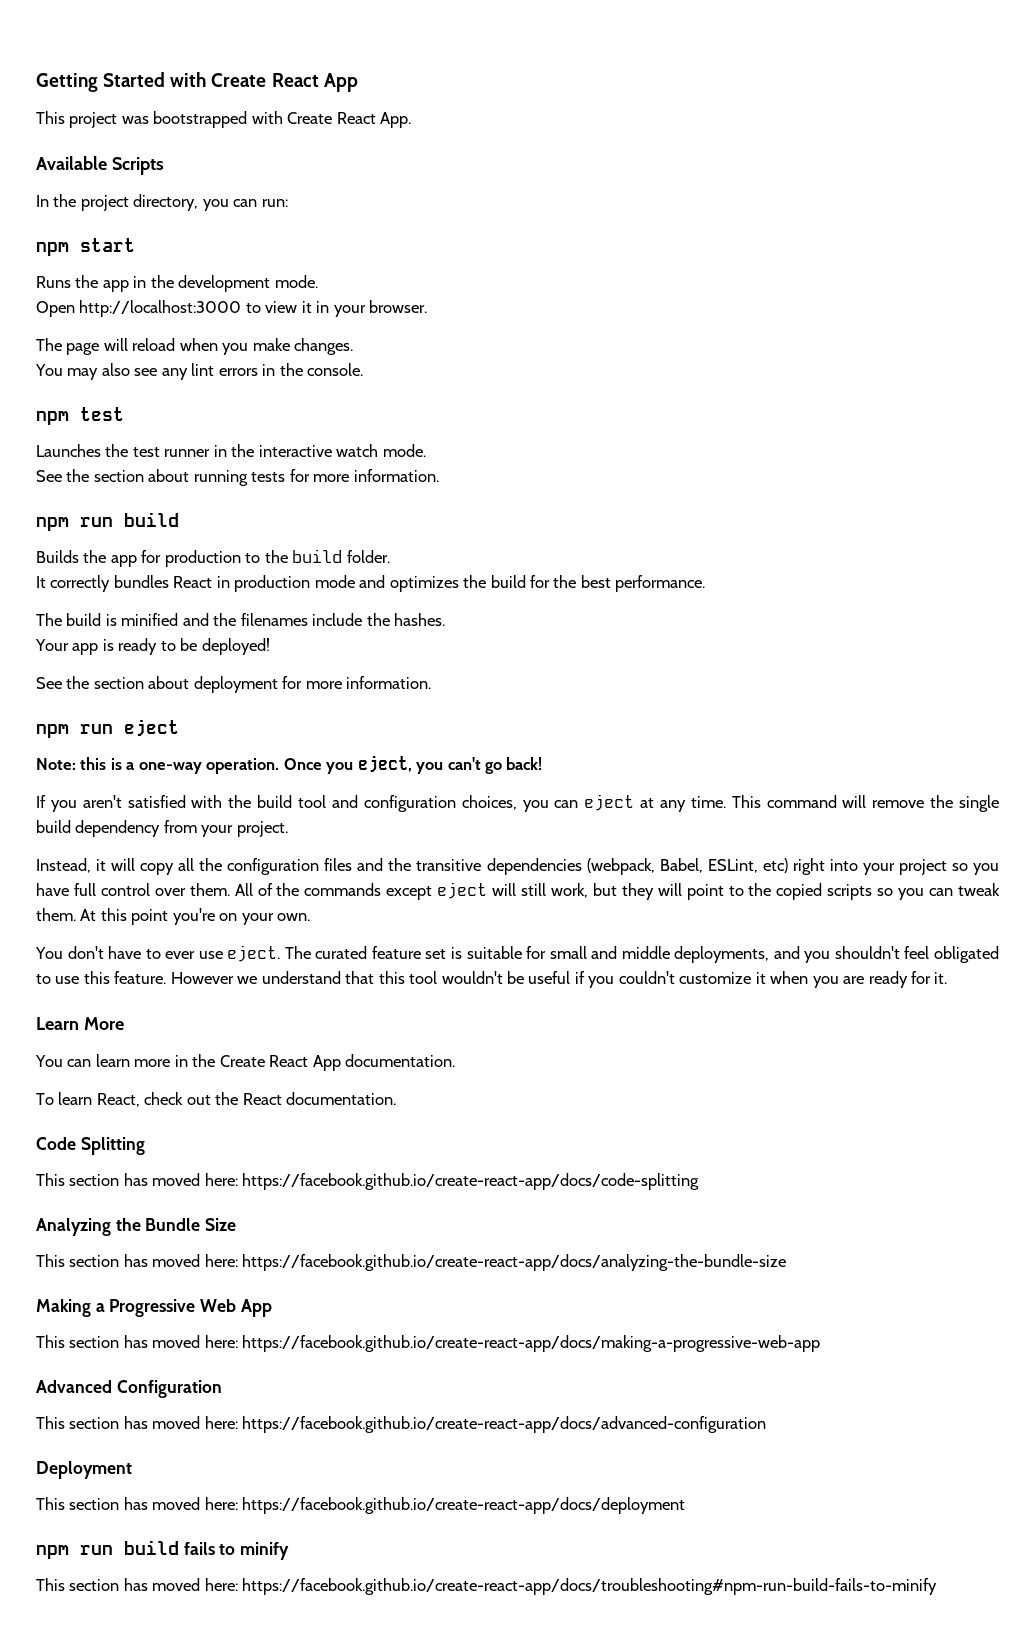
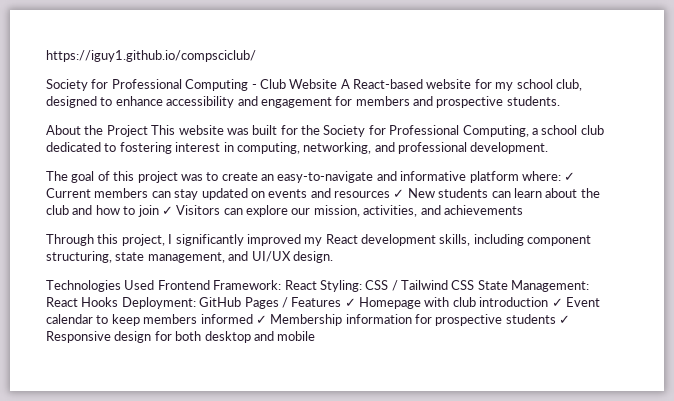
- Getting Started with Create React App
- This project was bootstrapped with Create React App.
- Available Scripts
- In the project directory, you can run:
- npm start
- Runs the app in the development mode.
- Open http://localhost:3000 to view it in your browser.
- The page will reload when you make changes.
- You may also see any lint errors in the console.
- npm test
- Launches the test runner in the interactive watch mode.
- See the section about running tests for more information.
- npm run build
- Builds the app for production to the build folder.
- It correctly bundles React in production mode and optimizes the build for the best performance.
- The build is minified and the filenames include the hashes.
- Your app is ready to be deployed!
- See the section about deployment for more information.
- npm run eject
- Note: this is a one-way operation. Once you eject, you can't go back!
- If you aren't satisfied with the build tool and configuration choices, you can eject at any time. This command will remove the single build dependency from your project.
- Instead, it will copy all the configuration files and the transitive dependencies (webpack, Babel, ESLint, etc) right into your project so you have full control over them. All of the commands except eject will still work, but they will point to the copied scripts so you can tweak them. At this point you're on your own.
- You don't have to ever use eject. The curated feature set is suitable for small and middle deployments, and you shouldn't feel obligated to use this feature. However we understand that this tool wouldn't be useful if you couldn't customize it when you are ready for it.
- Learn More
- You can learn more in the Create React App documentation.
- To learn React, check out the React documentation.
- Code Splitting
- This section has moved here: https://facebook.github.io/create-react-app/docs/code-splitting
- Analyzing the Bundle Size
- This section has moved here: https://facebook.github.io/create-react-app/docs/analyzing-the-bundle-size
- Making a Progressive Web App
- This section has moved here: https://facebook.github.io/create-react-app/docs/making-a-progressive-web-app
- Advanced Configuration
- This section has moved here: https://facebook.github.io/create-react-app/docs/advanced-configuration
- Deployment
- This section has moved here: https://facebook.github.io/create-react-app/docs/deployment
- npm run build fails to minify
- This section has moved here: https://facebook.github.io/create-react-app/docs/troubleshooting#npm-run-build-fails-to-minify
+ https://iguy1.github.io/compsciclub/
+ Society for Professional Computing - Club Website A React-based website for my school club, designed to enhance accessibility and engagement for members and prospective students.
+ About the Project This website was built for the Society for Professional Computing, a school club dedicated to fostering interest in computing, networking, and professional development.
+ The goal of this project was to create an easy-to-navigate and informative platform where: ✓ Current members can stay updated on events and resources ✓ New students can learn about the club and how to join ✓ Visitors can explore our mission, activities, and achievements
+ Through this project, I significantly improved my React development skills, including component structuring, state management, and UI/UX design.
+ Technologies Used Frontend Framework: React Styling: CSS / Tailwind CSS State Management: React Hooks Deployment: GitHub Pages / Features ✓ Homepage with club introduction ✓ Event calendar to keep members informed ✓ Membership information for prospective students ✓ Responsive design for both desktop and mobile

